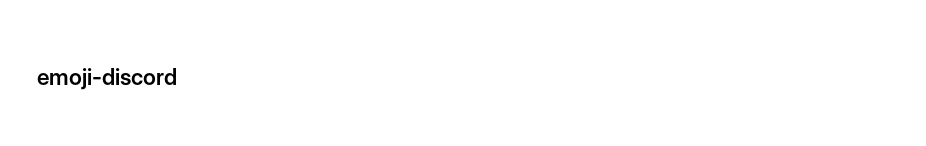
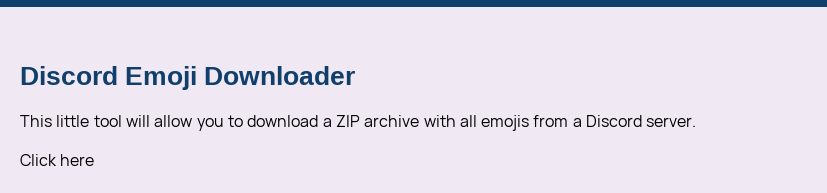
- emoji-discord
+ Discord Emoji Downloader
+ This little tool will allow you to download a ZIP archive with all emojis from a Discord server.
+ Click here

